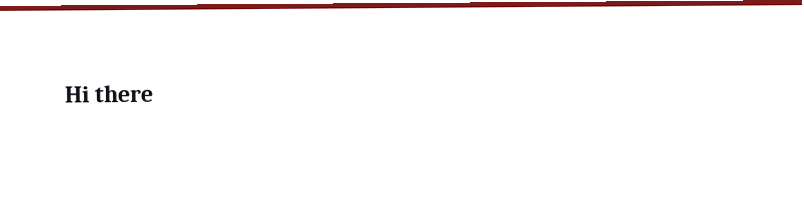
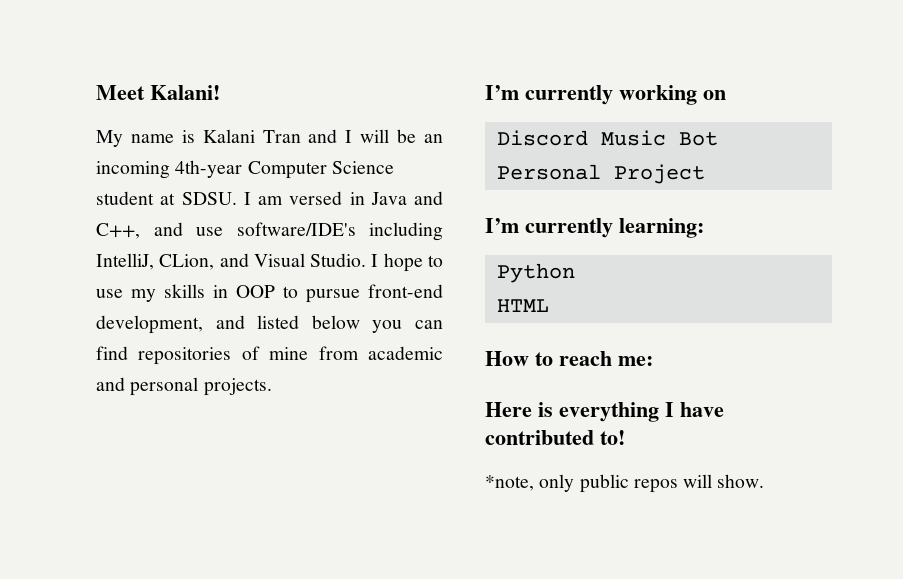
- Hi there
+ Meet Kalani!
+ My name is Kalani Tran and I will be an incoming 4th-year Computer Science student at SDSU. I am versed in Java and C++, and use software/IDE's including IntelliJ, CLion, and Visual Studio. I hope to use my skills in OOP to pursue front-end development, and listed below you can find repositories of mine from academic and personal projects.
+ I’m currently working on
+ Discord Music Bot Personal Project
+ I’m currently learning:
+ Python
+ HTML
+ How to reach me:
+ Here is everything I have contributed to!
+ *note, only public repos will show.

